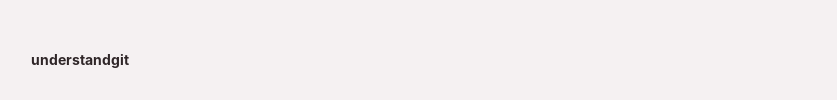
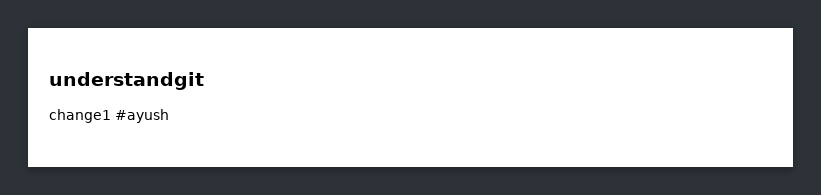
+ change1 #ayush

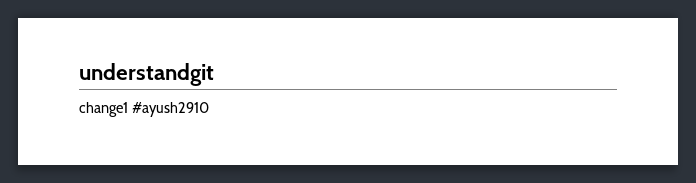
- change1 #ayush
+ change1 #ayush2910

